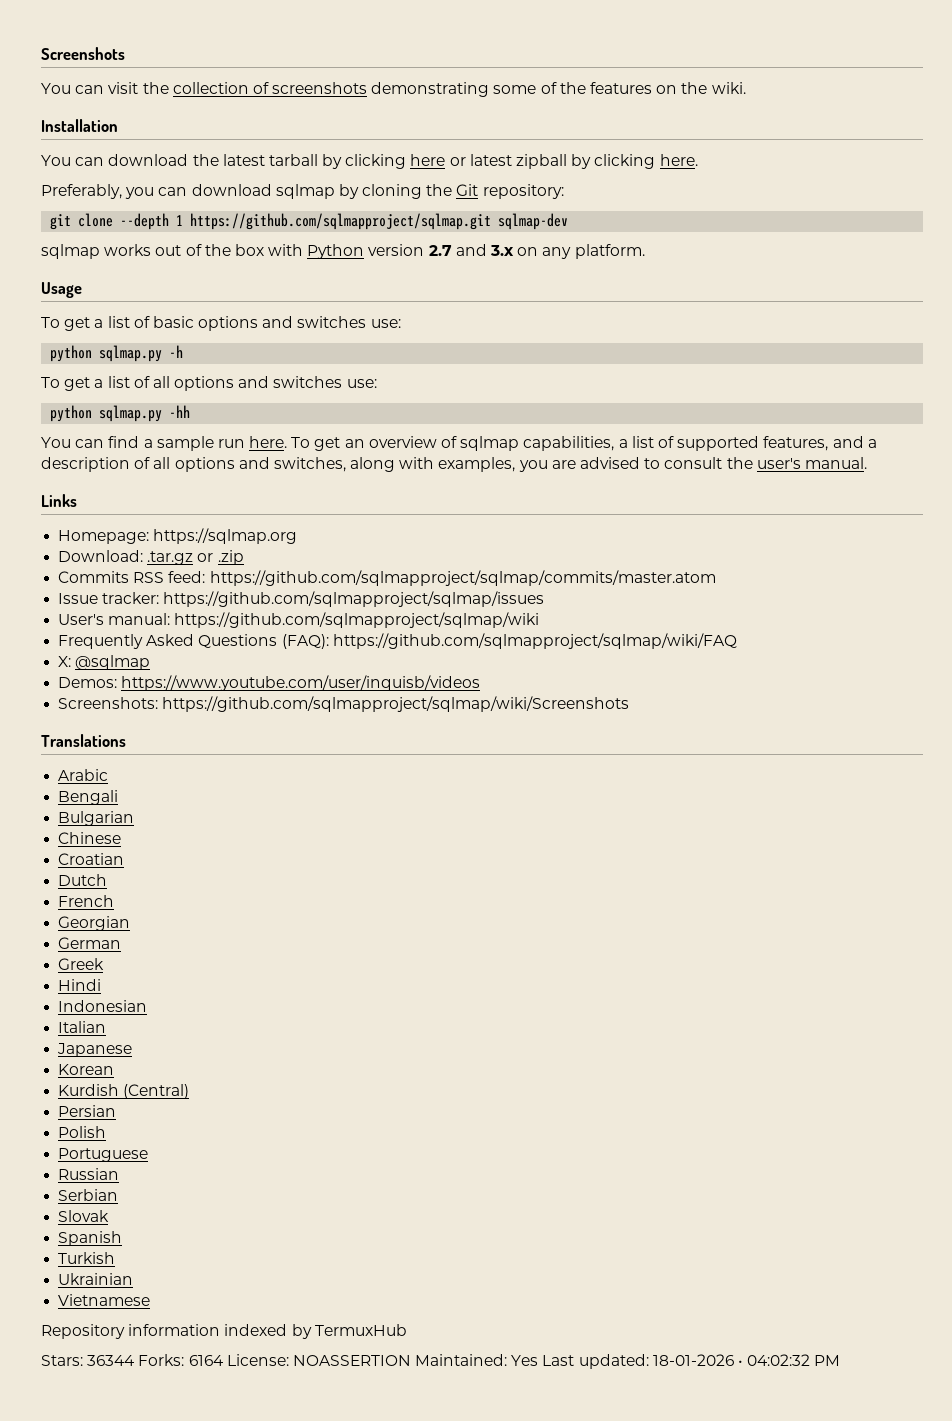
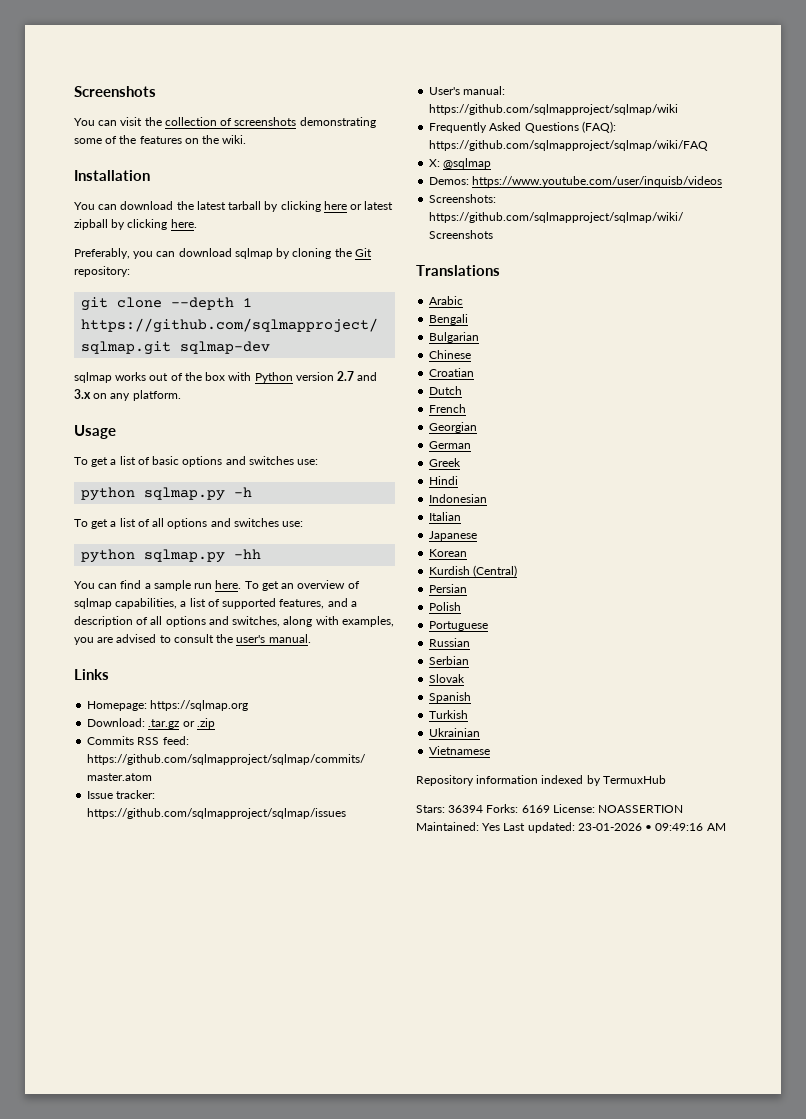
- Stars: 36344 Forks: 6164 License: NOASSERTION Maintained: Yes Last updated: 18-01-2026 • 04:02:32 PM
+ Stars: 36394 Forks: 6169 License: NOASSERTION Maintained: Yes Last updated: 23-01-2026 • 09:49:16 AM

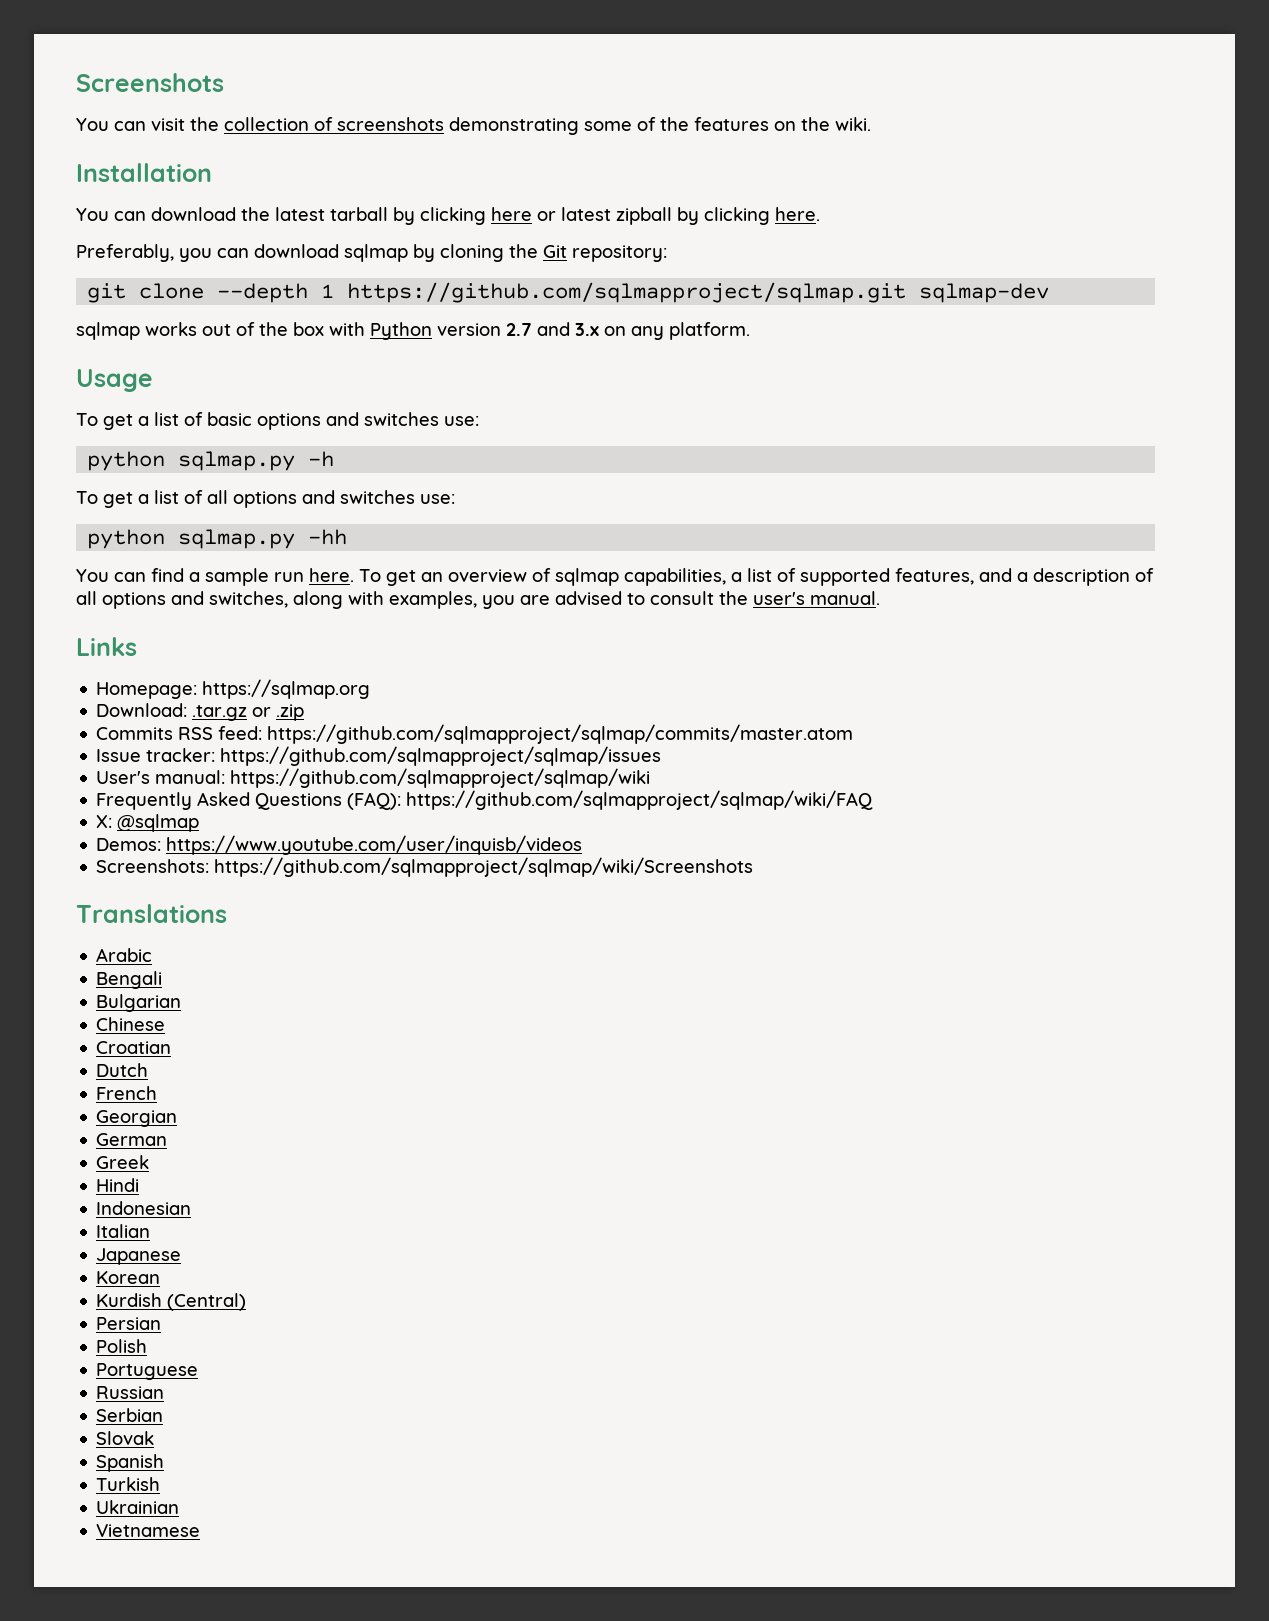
- Repository information indexed by TermuxHub
- Stars: 36394 Forks: 6169 License: NOASSERTION Maintained: Yes Last updated: 23-01-2026 • 09:49:16 AM

